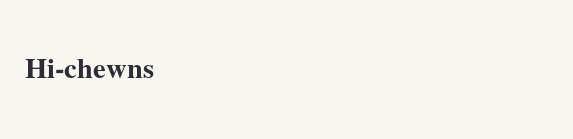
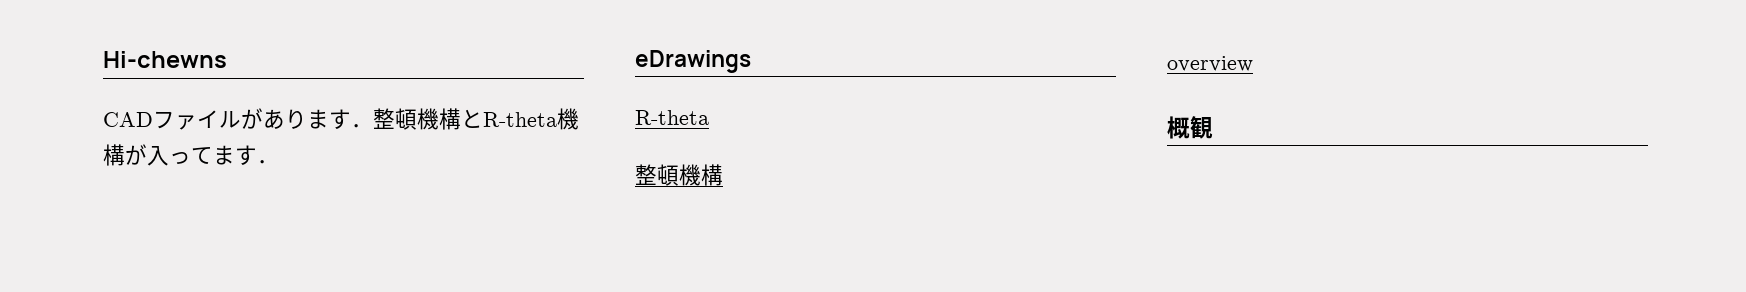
+ CADファイルがあります．整頓機構とR-theta機構が入ってます．
+ eDrawings
+ R-theta
+ 整頓機構
+ overview
+ 概観

